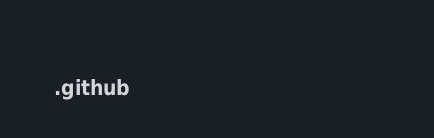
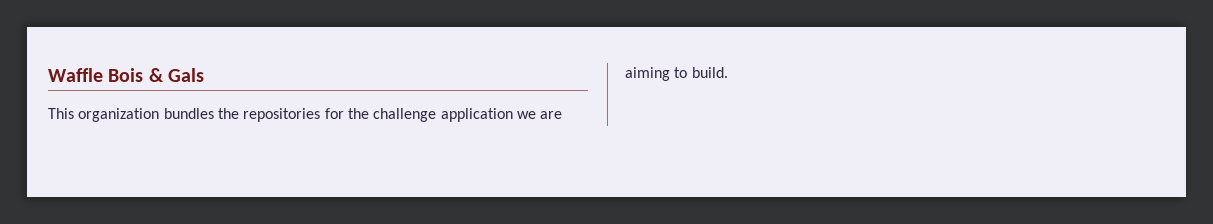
- .github
+ Waffle Bois & Gals
+ This organization bundles the repositories for the challenge application we are aiming to build.

